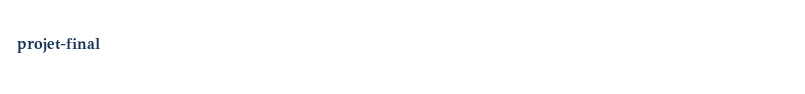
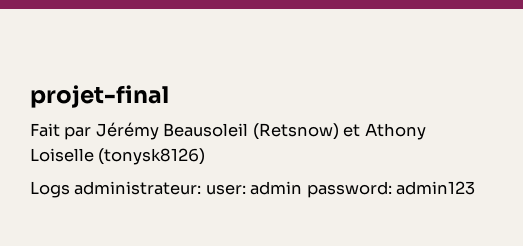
+ Fait par Jérémy Beausoleil (Retsnow) et Athony Loiselle (tonysk8126)
+ Logs administrateur: user: admin password: admin123

